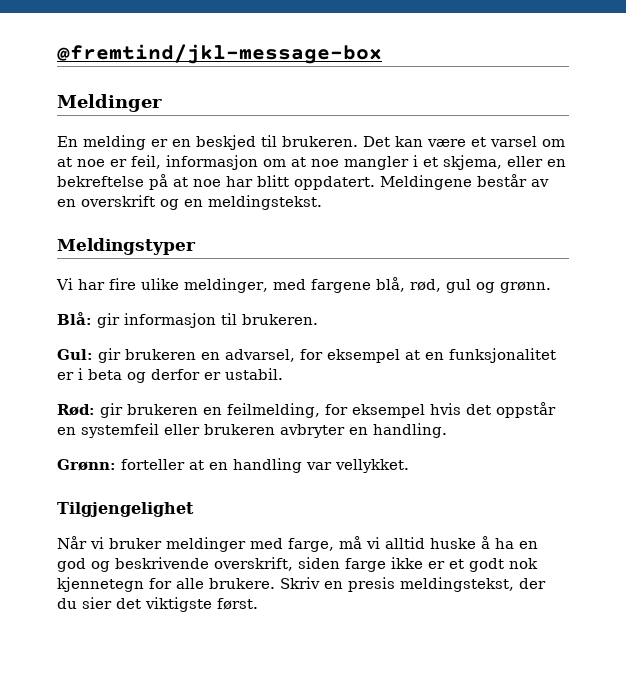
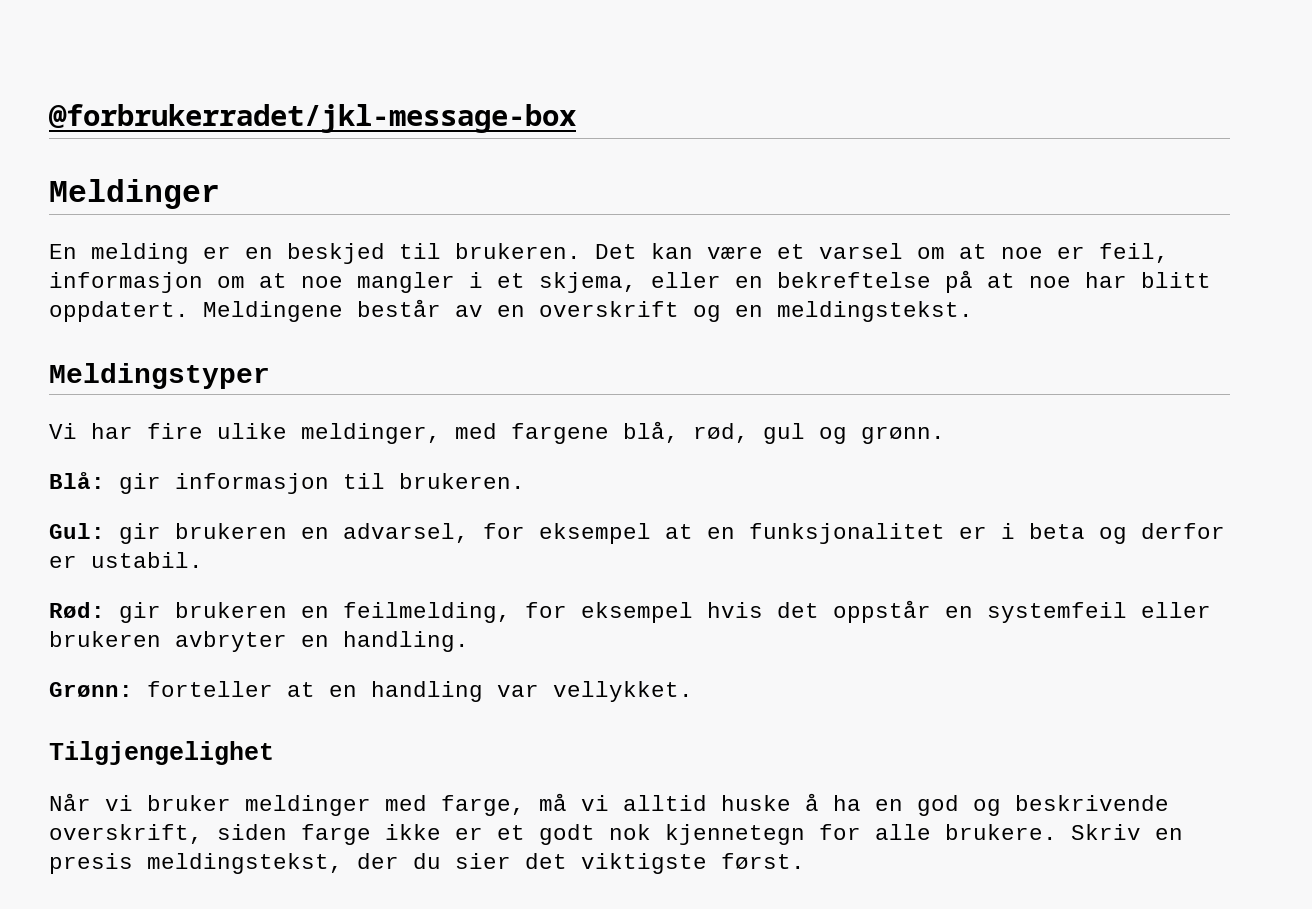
- @fremtind/jkl-message-box
+ @forbrukerradet/jkl-message-box

